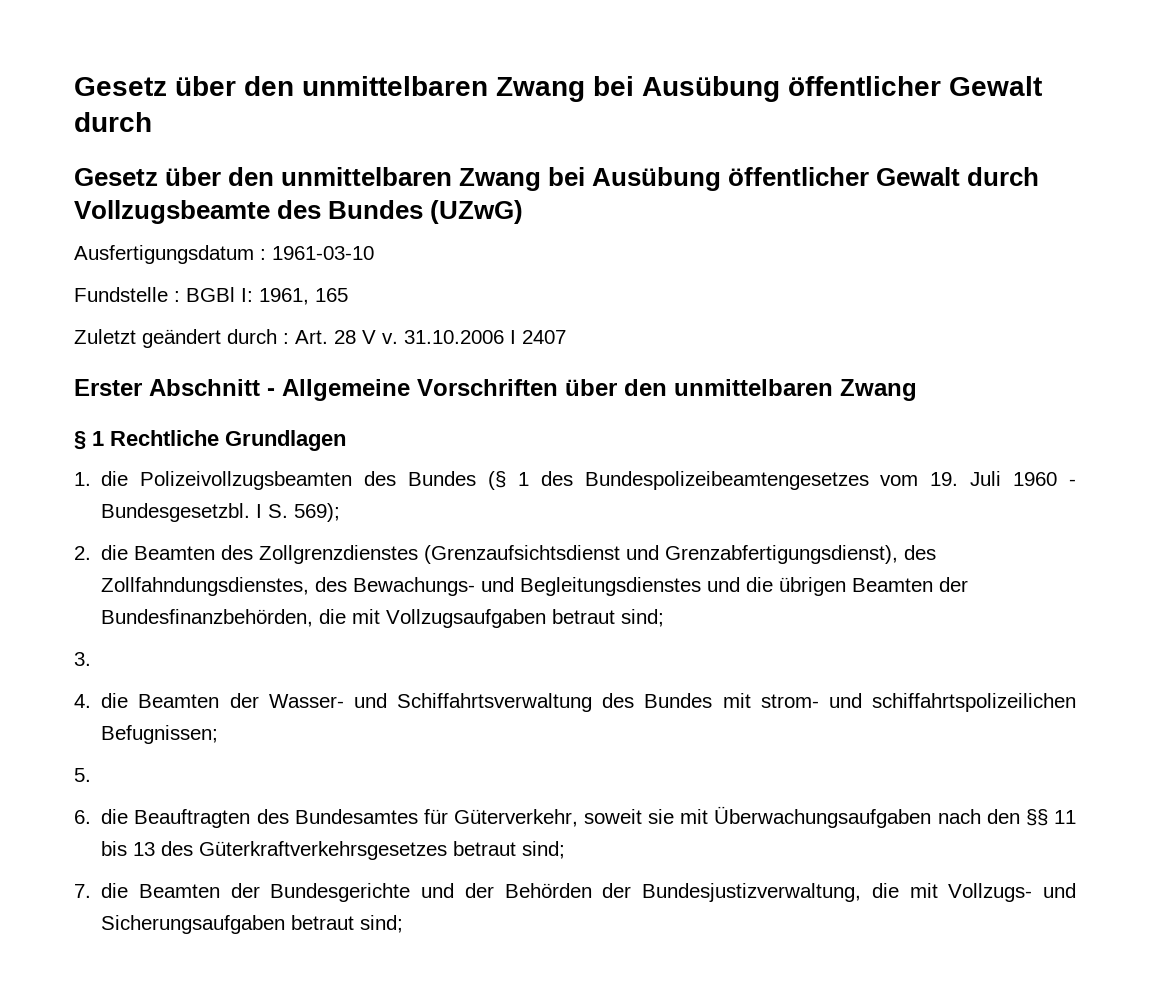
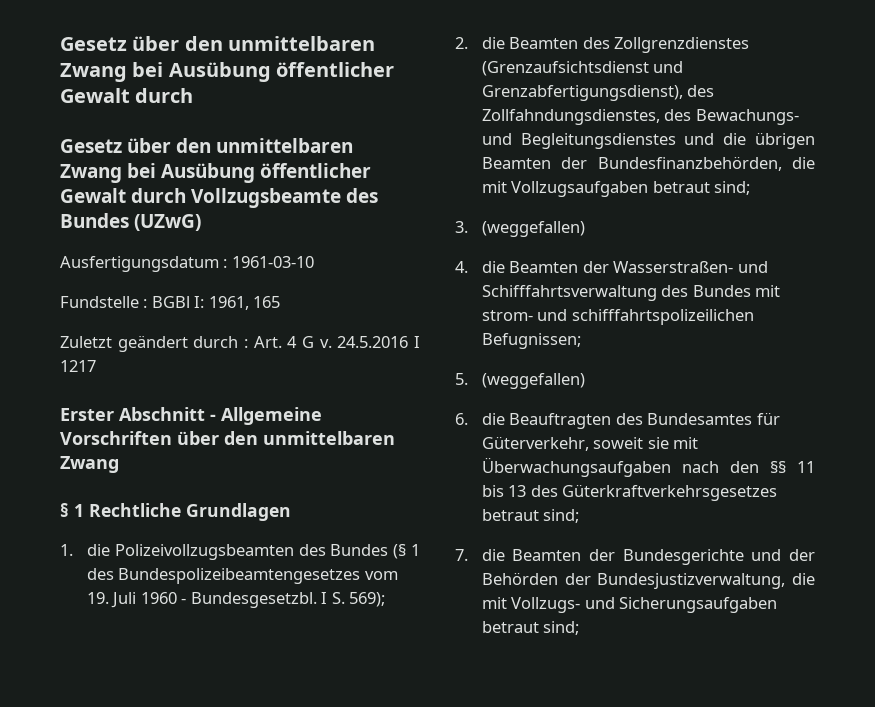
- Zuletzt geändert durch : Art. 28 V v. 31.10.2006 I 2407
+ Zuletzt geändert durch : Art. 4 G v. 24.5.2016 I 1217
- 3.
+ 3. (weggefallen)
- 4. die Beamten der Wasser- und Schiffahrtsverwaltung des Bundes mit strom- und schiffahrtspolizeilichen Befugnissen;
+ 4. die Beamten der Wasserstraßen- und Schifffahrtsverwaltung des Bundes mit strom- und schifffahrtspolizeilichen Befugnissen;
- 5.
+ 5. (weggefallen)

